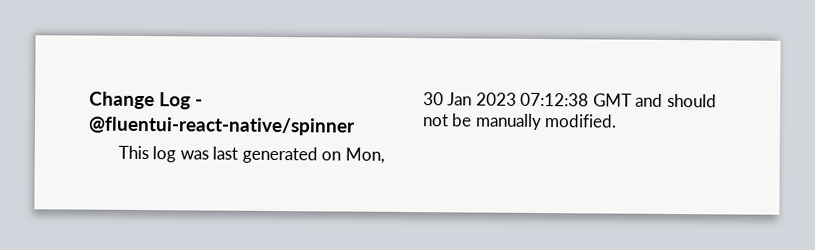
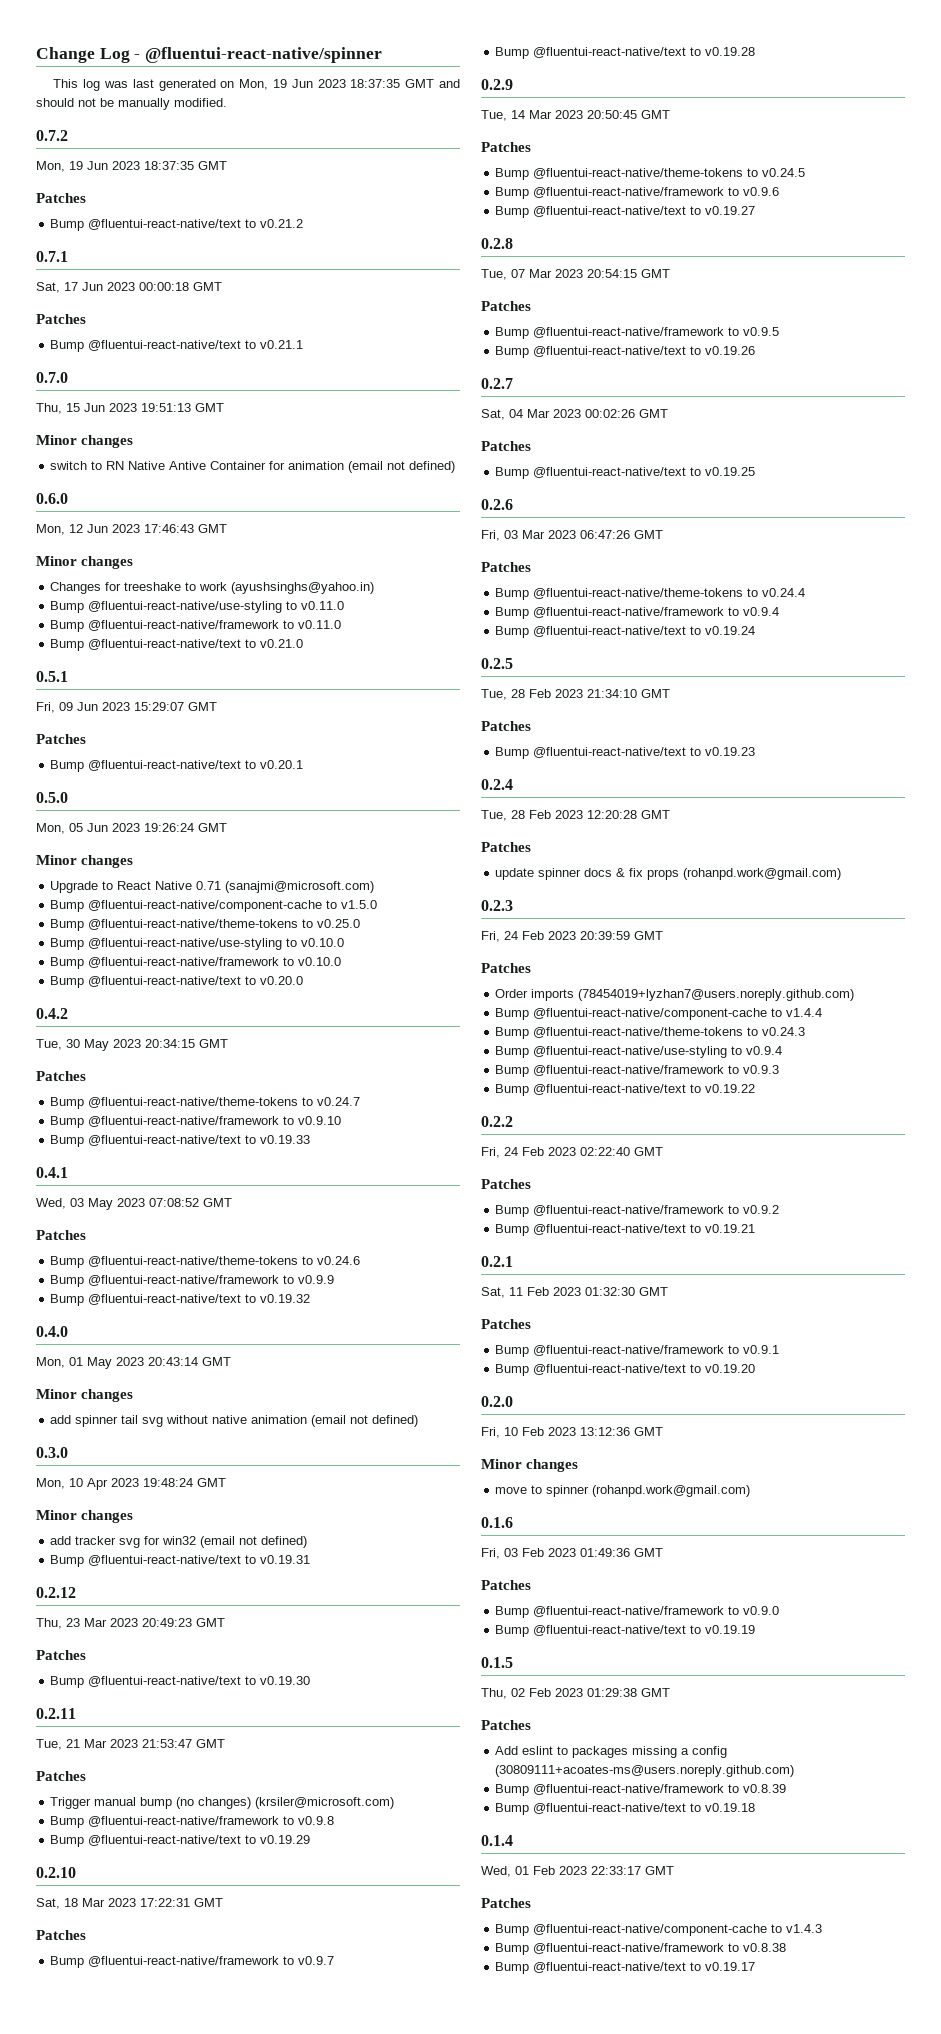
- This log was last generated on Mon, 30 Jan 2023 07:12:38 GMT and should not be manually modified.
+ This log was last generated on Mon, 19 Jun 2023 18:37:35 GMT and should not be manually modified.
+ 0.7.2
+ Mon, 19 Jun 2023 18:37:35 GMT
+ Patches
+ Bump @fluentui-react-native/text to v0.21.2
+ 0.7.1
+ Sat, 17 Jun 2023 00:00:18 GMT
+ Patches
+ Bump @fluentui-react-native/text to v0.21.1
+ 0.7.0
+ Thu, 15 Jun 2023 19:51:13 GMT
+ Minor changes
+ switch to RN Native Antive Container for animation (email not defined)
+ 0.6.0
+ Mon, 12 Jun 2023 17:46:43 GMT
+ Minor changes
+ Changes for treeshake to work (ayushsinghs@yahoo.in)
+ Bump @fluentui-react-native/use-styling to v0.11.0
+ Bump @fluentui-react-native/framework to v0.11.0
+ Bump @fluentui-react-native/text to v0.21.0
+ 0.5.1
+ Fri, 09 Jun 2023 15:29:07 GMT
+ Patches
+ Bump @fluentui-react-native/text to v0.20.1
+ 0.5.0
+ Mon, 05 Jun 2023 19:26:24 GMT
+ Minor changes
+ Upgrade to React Native 0.71 (sanajmi@microsoft.com)
+ Bump @fluentui-react-native/component-cache to v1.5.0
+ Bump @fluentui-react-native/theme-tokens to v0.25.0
+ Bump @fluentui-react-native/use-styling to v0.10.0
+ Bump @fluentui-react-native/framework to v0.10.0
+ Bump @fluentui-react-native/text to v0.20.0
+ 0.4.2
+ Tue, 30 May 2023 20:34:15 GMT
+ Patches
+ Bump @fluentui-react-native/theme-tokens to v0.24.7
+ Bump @fluentui-react-native/framework to v0.9.10
+ Bump @fluentui-react-native/text to v0.19.33
+ 0.4.1
+ Wed, 03 May 2023 07:08:52 GMT
+ Patches
+ Bump @fluentui-react-native/theme-tokens to v0.24.6
+ Bump @fluentui-react-native/framework to v0.9.9
+ Bump @fluentui-react-native/text to v0.19.32
+ 0.4.0
+ Mon, 01 May 2023 20:43:14 GMT
+ Minor changes
+ add spinner tail svg without native animation (email not defined)
+ 0.3.0
+ Mon, 10 Apr 2023 19:48:24 GMT
+ Minor changes
+ add tracker svg for win32 (email not defined)
+ Bump @fluentui-react-native/text to v0.19.31
+ 0.2.12
+ Thu, 23 Mar 2023 20:49:23 GMT
+ Patches
+ Bump @fluentui-react-native/text to v0.19.30
+ 0.2.11
+ Tue, 21 Mar 2023 21:53:47 GMT
+ Patches
+ Trigger manual bump (no changes) (krsiler@microsoft.com)
+ Bump @fluentui-react-native/framework to v0.9.8
+ Bump @fluentui-react-native/text to v0.19.29
+ 0.2.10
+ Sat, 18 Mar 2023 17:22:31 GMT
+ Patches
+ Bump @fluentui-react-native/framework to v0.9.7
+ Bump @fluentui-react-native/text to v0.19.28
+ 0.2.9
+ Tue, 14 Mar 2023 20:50:45 GMT
+ Patches
+ Bump @fluentui-react-native/theme-tokens to v0.24.5
+ Bump @fluentui-react-native/framework to v0.9.6
+ Bump @fluentui-react-native/text to v0.19.27
+ 0.2.8
+ Tue, 07 Mar 2023 20:54:15 GMT
+ Patches
+ Bump @fluentui-react-native/framework to v0.9.5
+ Bump @fluentui-react-native/text to v0.19.26
+ 0.2.7
+ Sat, 04 Mar 2023 00:02:26 GMT
+ Patches
+ Bump @fluentui-react-native/text to v0.19.25
+ 0.2.6
+ Fri, 03 Mar 2023 06:47:26 GMT
+ Patches
+ Bump @fluentui-react-native/theme-tokens to v0.24.4
+ Bump @fluentui-react-native/framework to v0.9.4
+ Bump @fluentui-react-native/text to v0.19.24
+ 0.2.5
+ Tue, 28 Feb 2023 21:34:10 GMT
+ Patches
+ Bump @fluentui-react-native/text to v0.19.23
+ 0.2.4
+ Tue, 28 Feb 2023 12:20:28 GMT
+ Patches
+ update spinner docs & fix props (rohanpd.work@gmail.com)
+ 0.2.3
+ Fri, 24 Feb 2023 20:39:59 GMT
+ Patches
+ Order imports (78454019+lyzhan7@users.noreply.github.com)
+ Bump @fluentui-react-native/component-cache to v1.4.4
+ Bump @fluentui-react-native/theme-tokens to v0.24.3
+ Bump @fluentui-react-native/use-styling to v0.9.4
+ Bump @fluentui-react-native/framework to v0.9.3
+ Bump @fluentui-react-native/text to v0.19.22
+ 0.2.2
+ Fri, 24 Feb 2023 02:22:40 GMT
+ Patches
+ Bump @fluentui-react-native/framework to v0.9.2
+ Bump @fluentui-react-native/text to v0.19.21
+ 0.2.1
+ Sat, 11 Feb 2023 01:32:30 GMT
+ Patches
+ Bump @fluentui-react-native/framework to v0.9.1
+ Bump @fluentui-react-native/text to v0.19.20
+ 0.2.0
+ Fri, 10 Feb 2023 13:12:36 GMT
+ Minor changes
+ move to spinner (rohanpd.work@gmail.com)
+ 0.1.6
+ Fri, 03 Feb 2023 01:49:36 GMT
+ Patches
+ Bump @fluentui-react-native/framework to v0.9.0
+ Bump @fluentui-react-native/text to v0.19.19
+ 0.1.5
+ Thu, 02 Feb 2023 01:29:38 GMT
+ Patches
+ Add eslint to packages missing a config (30809111+acoates-ms@users.noreply.github.com)
+ Bump @fluentui-react-native/framework to v0.8.39
+ Bump @fluentui-react-native/text to v0.19.18
+ 0.1.4
+ Wed, 01 Feb 2023 22:33:17 GMT
+ Patches
+ Bump @fluentui-react-native/component-cache to v1.4.3
+ Bump @fluentui-react-native/framework to v0.8.38
+ Bump @fluentui-react-native/text to v0.19.17

